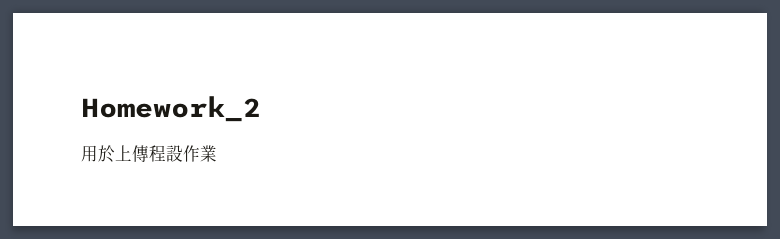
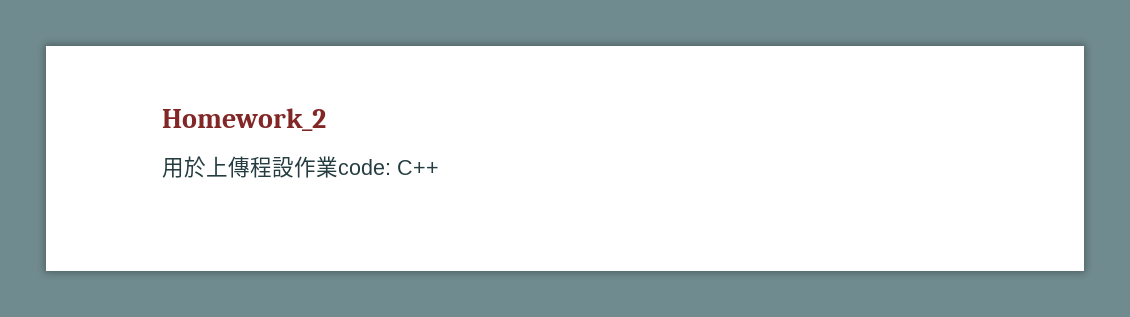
- 用於上傳程設作業
+ 用於上傳程設作業code: C++

